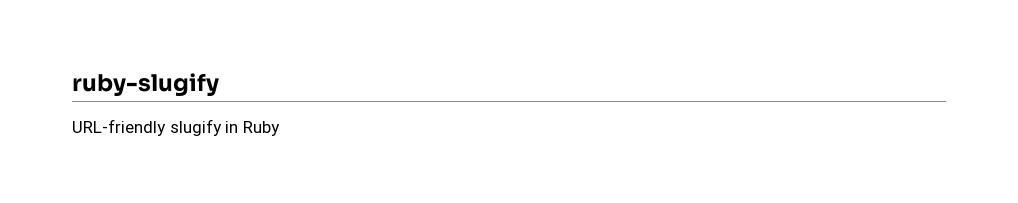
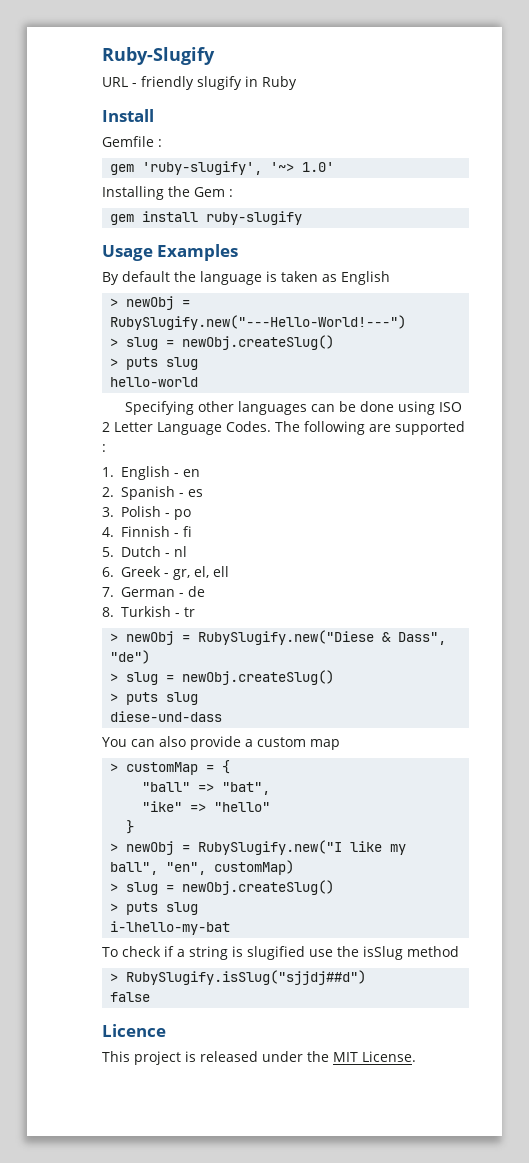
- ruby-slugify
- URL-friendly slugify in Ruby
+ Ruby-Slugify
+ URL - friendly slugify in Ruby
+ Install
+ Gemfile :
+ gem 'ruby-slugify', '~> 1.0'
+ Installing the Gem :
+ gem install ruby-slugify
+ Usage Examples
+ By default the language is taken as English
+ > newObj = RubySlugify.new("---Hello-World!---")
+ > slug = newObj.createSlug()
+ > puts slug
+ hello-world
+ Specifying other languages can be done using ISO 2 Letter Language Codes. The following are supported :
+ 1. English - en
+ 2. Spanish - es
+ 3. Polish - po
+ 4. Finnish - fi
+ 5. Dutch - nl
+ 6. Greek - gr, el, ell
+ 7. German - de
+ 8. Turkish - tr
+ > newObj = RubySlugify.new("Diese & Dass", "de")
+ > slug = newObj.createSlug()
+ > puts slug
+ diese-und-dass
+ You can also provide a custom map
+ > customMap = {
+ "ball" => "bat",
+ "ike" => "hello"
+ }
+ > newObj = RubySlugify.new("I like my ball", "en", customMap)
+ > slug = newObj.createSlug()
+ > puts slug
+ i-lhello-my-bat
+ To check if a string is slugified use the isSlug method
+ > RubySlugify.isSlug("sjjdj##d")
+ false
+ Licence
+ This project is released under the MIT License.

